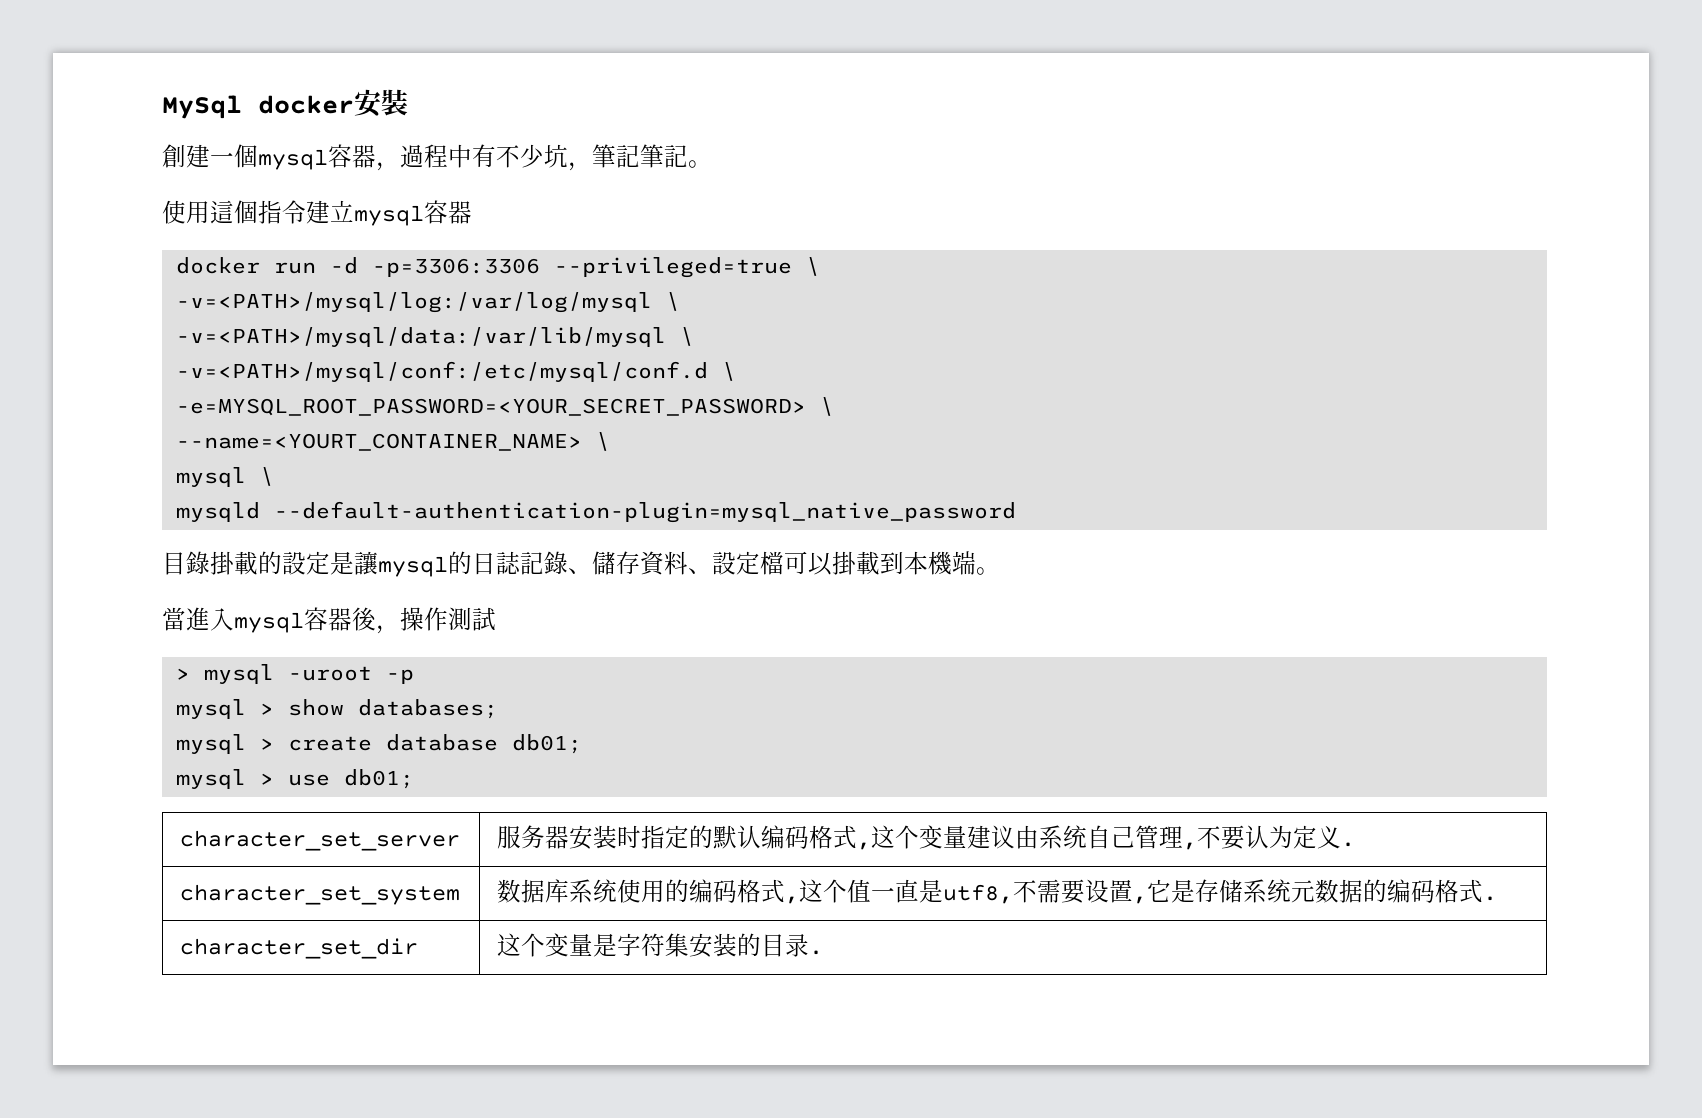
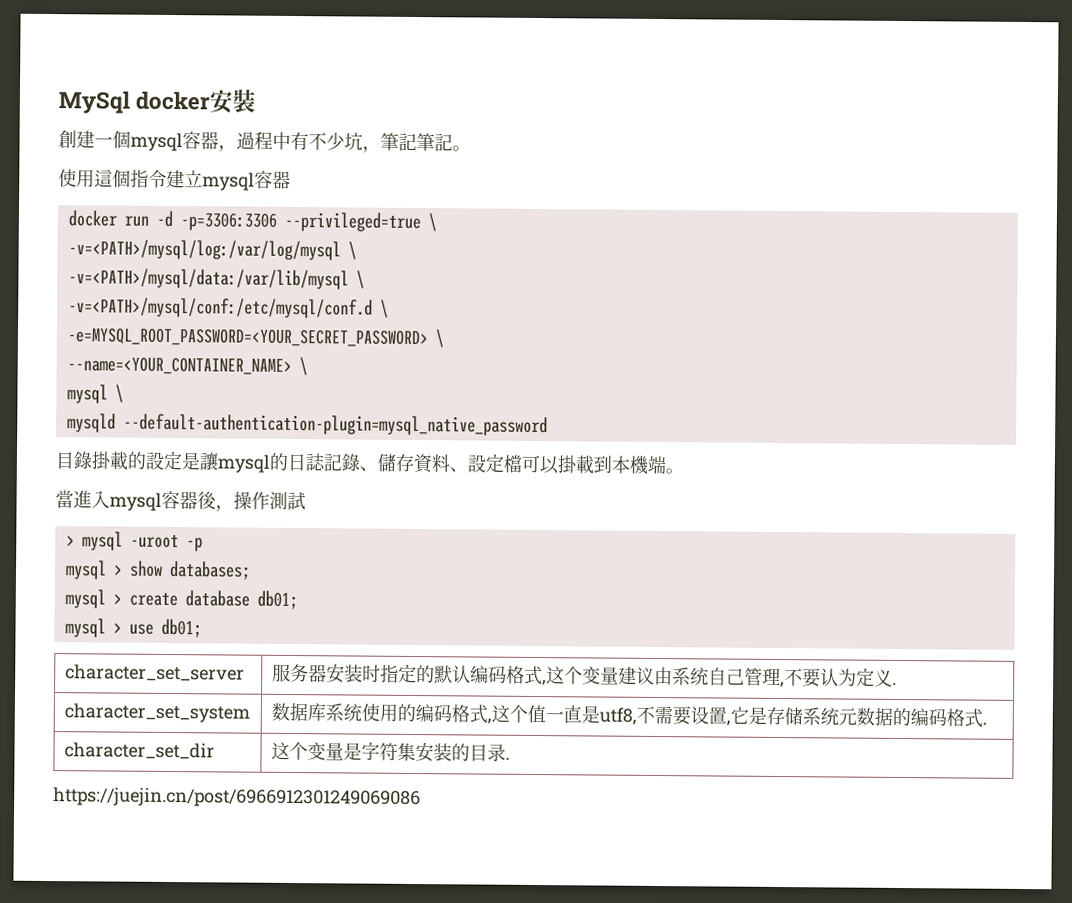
- --name=<YOURT_CONTAINER_NAME> \
+ --name=<YOUR_CONTAINER_NAME> \
+ https://juejin.cn/post/6966912301249069086

